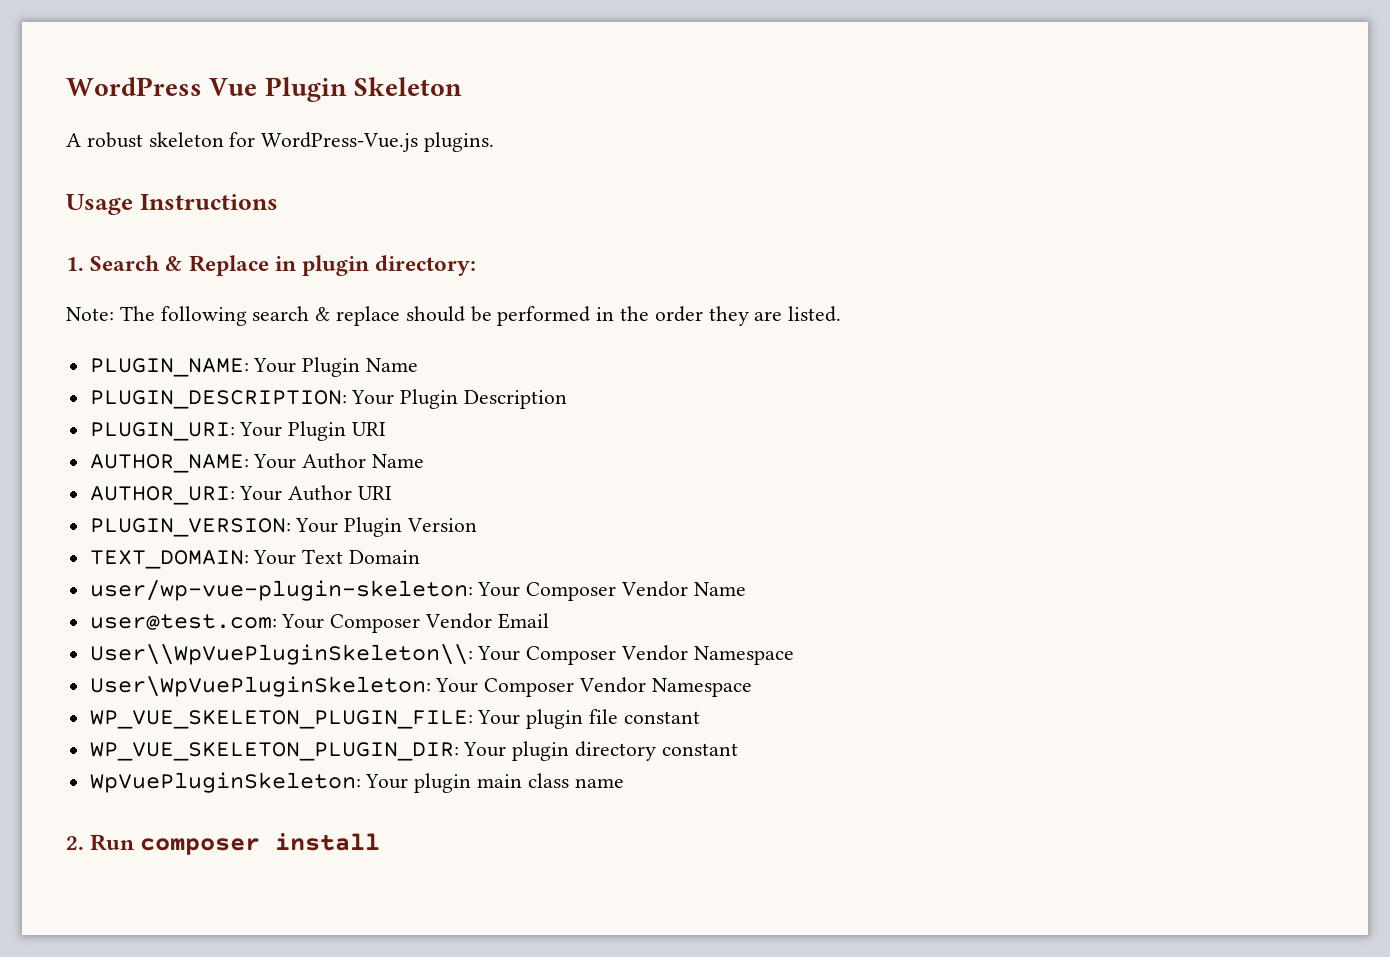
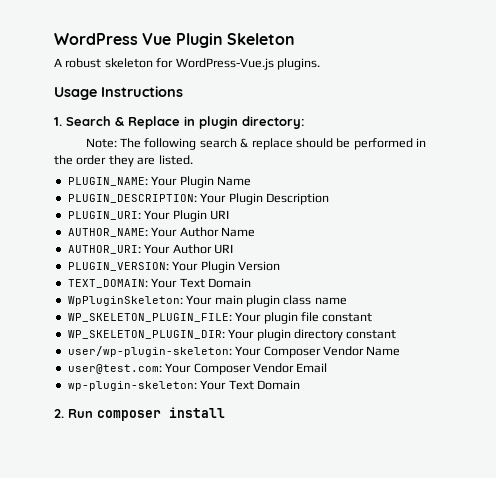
- user/wp-vue-plugin-skeleton: Your Composer Vendor Name
+ WpPluginSkeleton: Your main plugin class name
+ WP_SKELETON_PLUGIN_FILE: Your plugin file constant
+ WP_SKELETON_PLUGIN_DIR: Your plugin directory constant
+ user/wp-plugin-skeleton: Your Composer Vendor Name
- User\\WpVuePluginSkeleton\\: Your Composer Vendor Namespace
- User\WpVuePluginSkeleton: Your Composer Vendor Namespace
- WP_VUE_SKELETON_PLUGIN_FILE: Your plugin file constant
- WP_VUE_SKELETON_PLUGIN_DIR: Your plugin directory constant
- WpVuePluginSkeleton: Your plugin main class name
+ wp-plugin-skeleton: Your Text Domain

